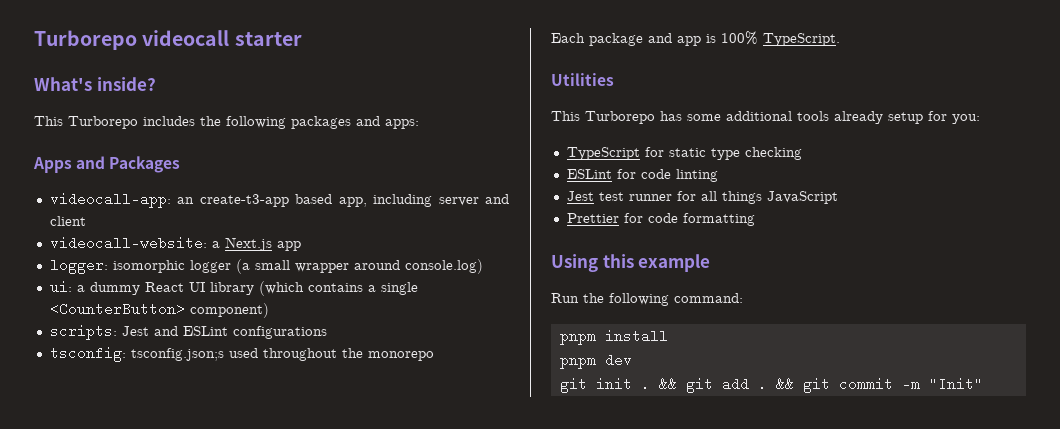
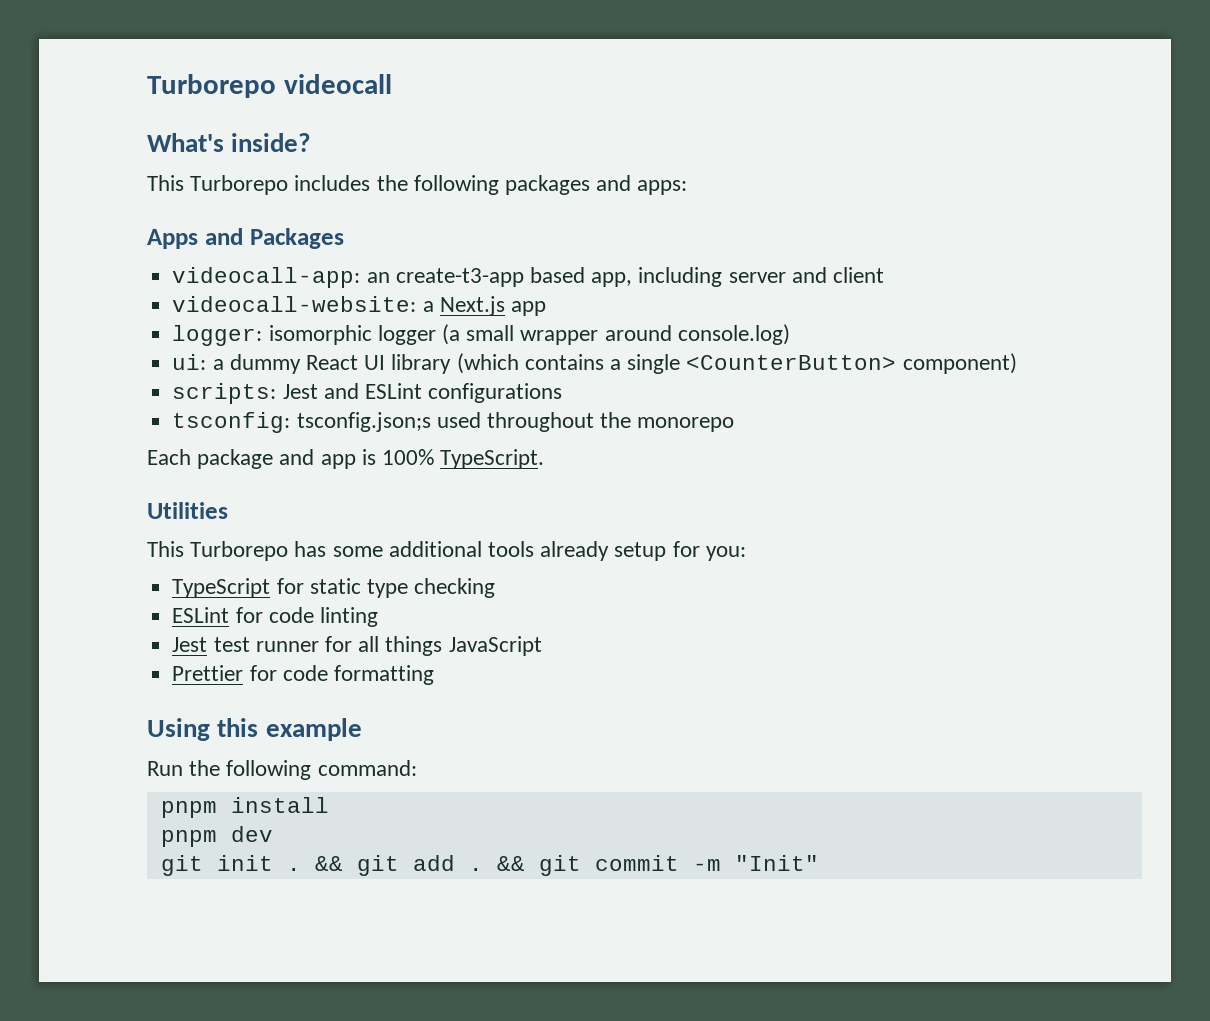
- Turborepo videocall starter
+ Turborepo videocall

